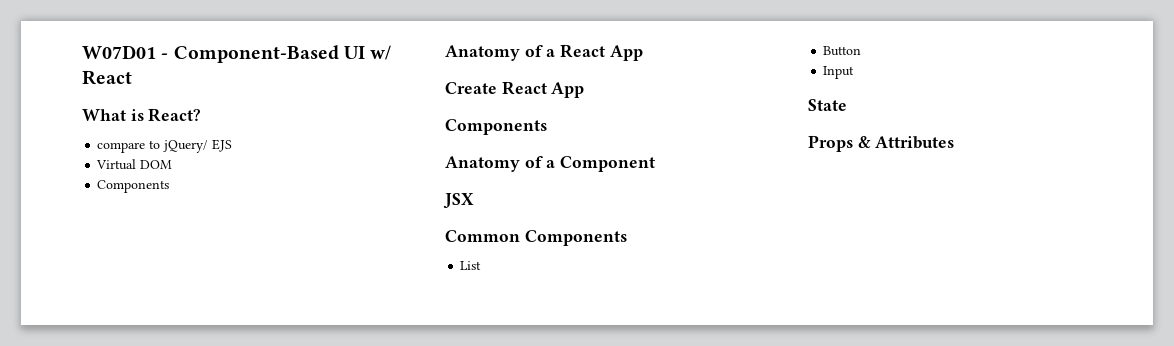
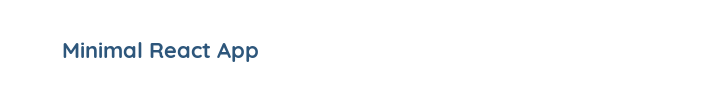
- W07D01 - Component-Based UI w/ React
- What is React?
- compare to jQuery/ EJS
- Virtual DOM
- Components
- Anatomy of a React App
- Create React App
- Components
- Anatomy of a Component
- JSX
- Common Components
- List
- Button
- Input
- State
- Props & Attributes
+ Minimal React App

